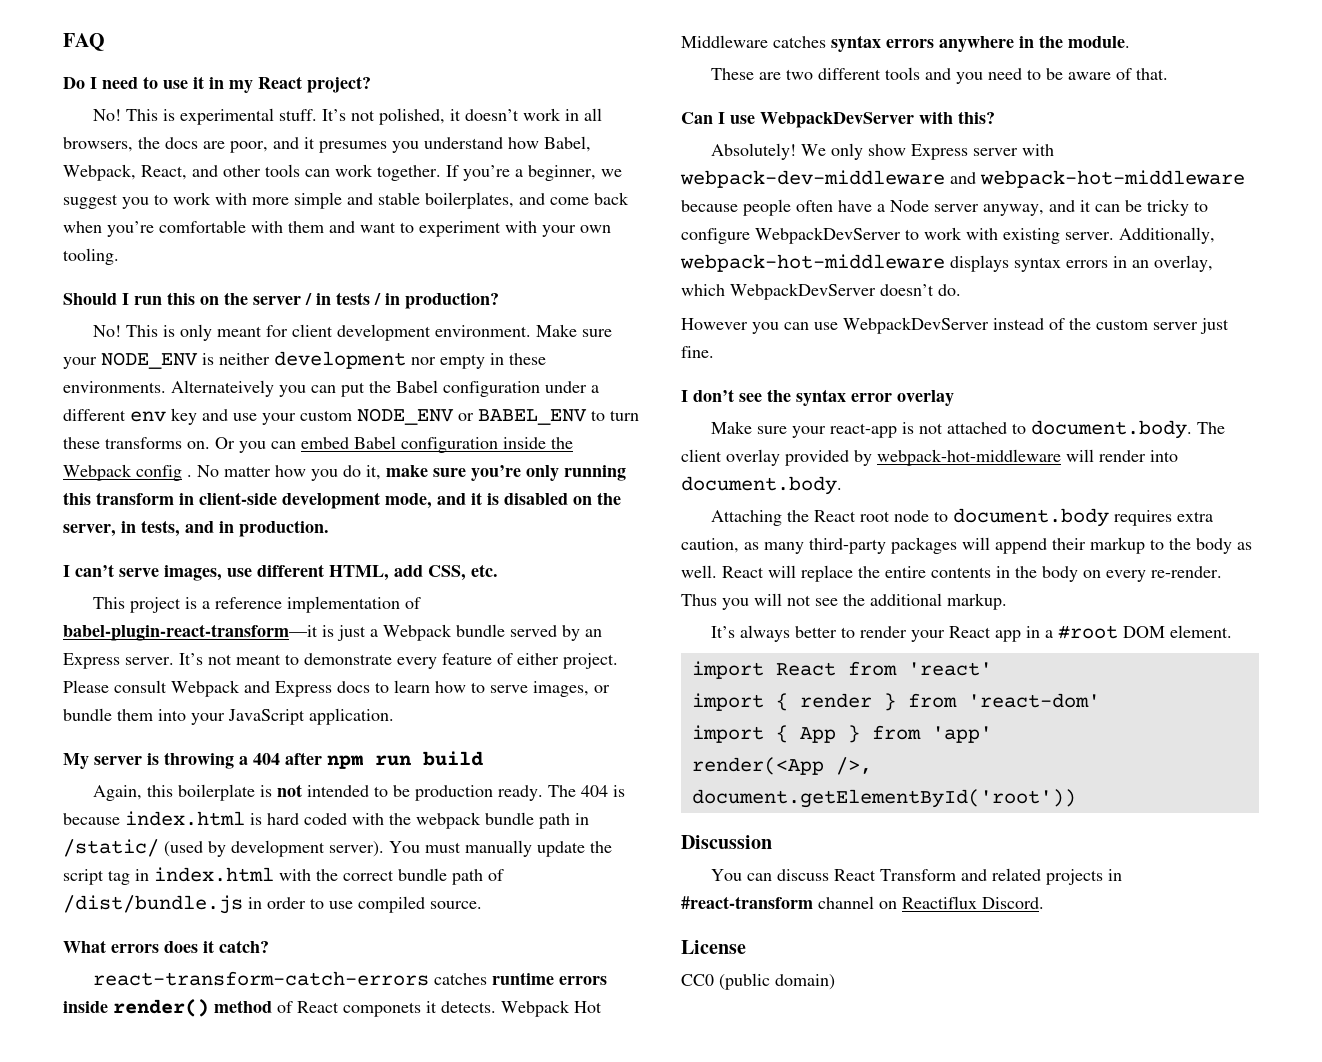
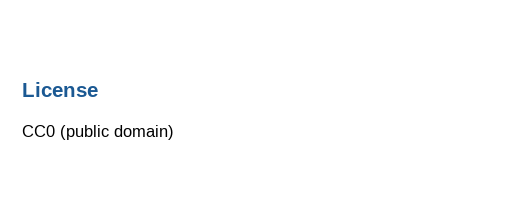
- FAQ
- Do I need to use it in my React project?
- No! This is experimental stuff. It’s not polished, it doesn’t work in all browsers, the docs are poor, and it presumes you understand how Babel, Webpack, React, and other tools can work together. If you’re a beginner, we suggest you to work with more simple and stable boilerplates, and come back when you’re comfortable with them and want to experiment with your own tooling.
- Should I run this on the server / in tests / in production?
- No! This is only meant for client development environment. Make sure your NODE_ENV is neither development nor empty in these environments. Alternateively you can put the Babel configuration under a different env key and use your custom NODE_ENV or BABEL_ENV to turn these transforms on. Or you can embed Babel configuration inside the Webpack config . No matter how you do it, make sure you’re only running this transform in client-side development mode, and it is disabled on the server, in tests, and in production.
- I can’t serve images, use different HTML, add CSS, etc.
- This project is a reference implementation of babel-plugin-react-transform—it is just a Webpack bundle served by an Express server. It’s not meant to demonstrate every feature of either project. Please consult Webpack and Express docs to learn how to serve images, or bundle them into your JavaScript application.
- My server is throwing a 404 after npm run build
- Again, this boilerplate is not intended to be production ready. The 404 is because index.html is hard coded with the webpack bundle path in /static/ (used by development server). You must manually update the script tag in index.html with the correct bundle path of /dist/bundle.js in order to use compiled source.
- What errors does it catch?
- react-transform-catch-errors catches runtime errors inside render() method of React componets it detects. Webpack Hot Middleware catches syntax errors anywhere in the module.
- These are two different tools and you need to be aware of that.
- Can I use WebpackDevServer with this?
- Absolutely! We only show Express server with webpack-dev-middleware and webpack-hot-middleware because people often have a Node server anyway, and it can be tricky to configure WebpackDevServer to work with existing server. Additionally, webpack-hot-middleware displays syntax errors in an overlay, which WebpackDevServer doesn’t do.
- However you can use WebpackDevServer instead of the custom server just fine.
- I don’t see the syntax error overlay
- Make sure your react-app is not attached to document.body. The client overlay provided by webpack-hot-middleware will render into document.body.
- Attaching the React root node to document.body requires extra caution, as many third-party packages will append their markup to the body as well. React will replace the entire contents in the body on every re-render. Thus you will not see the additional markup.
- It’s always better to render your React app in a #root DOM element.
- import React from 'react'
- import { render } from 'react-dom'
- import { App } from 'app'
- render(<App />, document.getElementById('root'))
- Discussion
- You can discuss React Transform and related projects in #react-transform channel on Reactiflux Discord.

